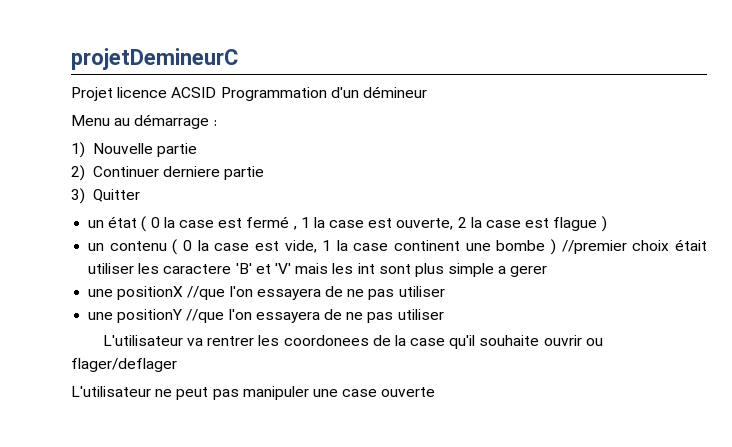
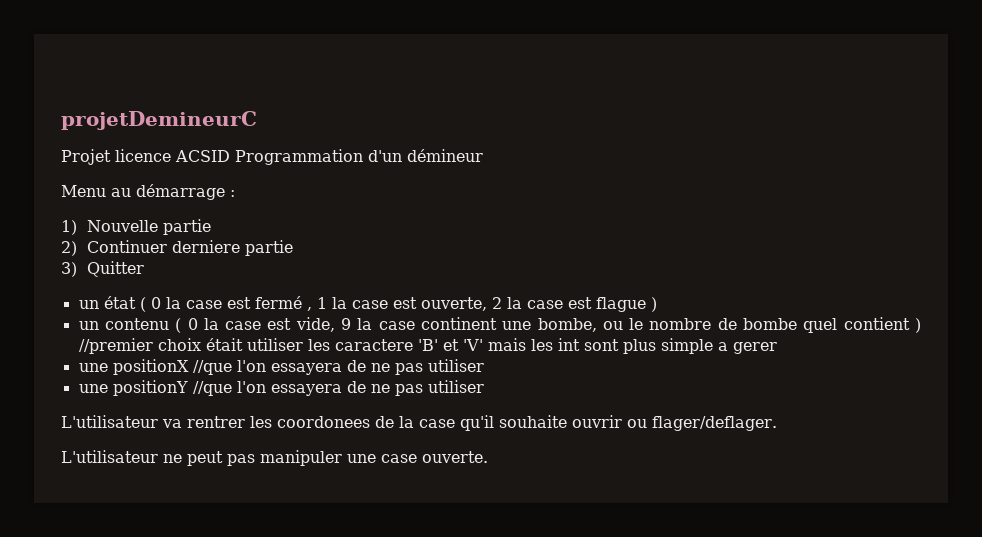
- un contenu ( 0 la case est vide, 1 la case continent une bombe ) //premier choix était utiliser les caractere 'B' et 'V' mais les int sont plus simple a gerer
+ un contenu ( 0 la case est vide, 9 la case continent une bombe, ou le nombre de bombe quel contient ) //premier choix était utiliser les caractere 'B' et 'V' mais les int sont plus simple a gerer
- L'utilisateur va rentrer les coordonees de la case qu'il souhaite ouvrir ou flager/deflager
+ L'utilisateur va rentrer les coordonees de la case qu'il souhaite ouvrir ou flager/deflager.
- L'utilisateur ne peut pas manipuler une case ouverte
+ L'utilisateur ne peut pas manipuler une case ouverte.

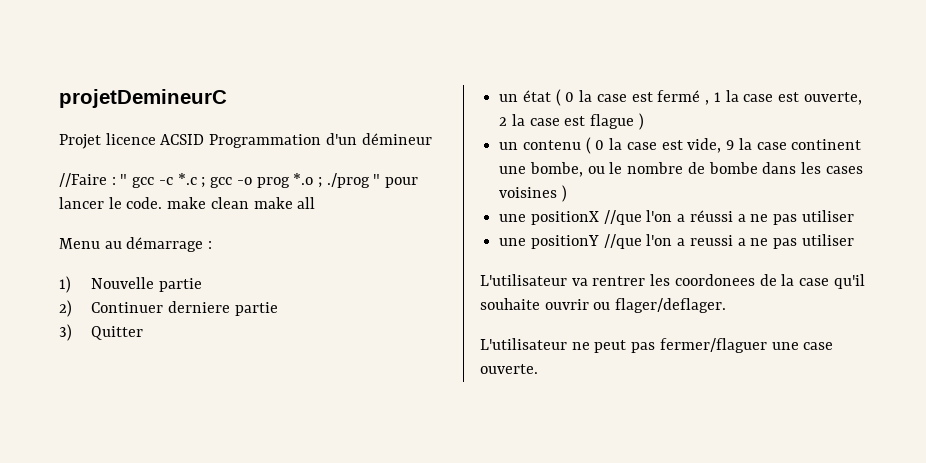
+ //Faire : " gcc -c *.c ; gcc -o prog *.o ; ./prog " pour lancer le code. make clean make all
- un contenu ( 0 la case est vide, 9 la case continent une bombe, ou le nombre de bombe quel contient ) //premier choix était utiliser les caractere 'B' et 'V' mais les int sont plus simple a gerer
+ un contenu ( 0 la case est vide, 9 la case continent une bombe, ou le nombre de bombe dans les cases voisines )
- une positionX //que l'on essayera de ne pas utiliser
+ une positionX //que l'on a réussi a ne pas utiliser
- une positionY //que l'on essayera de ne pas utiliser
+ une positionY //que l'on a reussi a ne pas utiliser
- L'utilisateur ne peut pas manipuler une case ouverte.
+ L'utilisateur ne peut pas fermer/flaguer une case ouverte.

